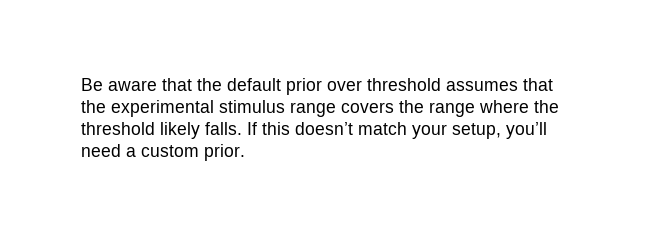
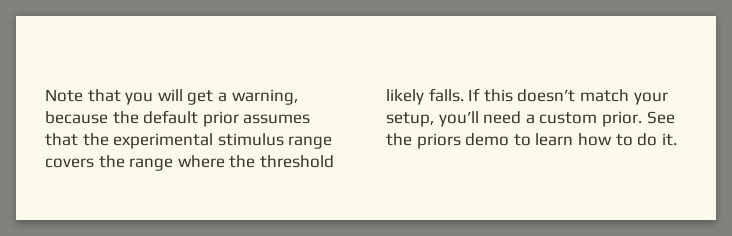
- Be aware that the default prior over threshold assumes that the experimental stimulus range covers the range where the threshold likely falls.
+ Note that you will get a warning, because the default prior assumes that the experimental stimulus range covers the range where the threshold likely falls.
+ See the priors demo to learn how to do it.

